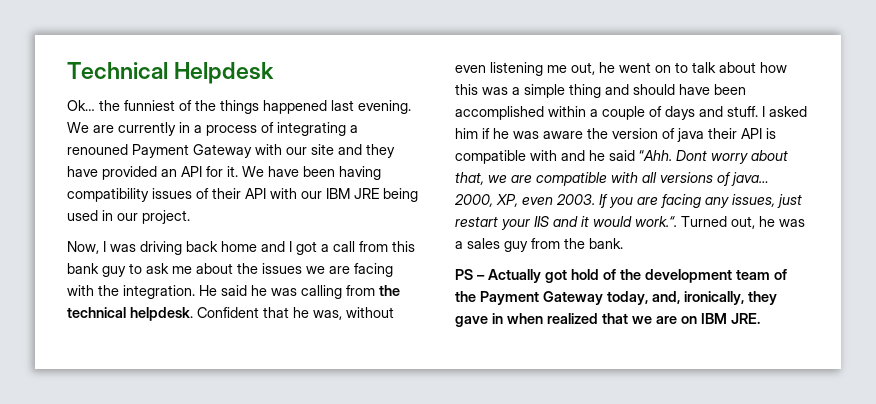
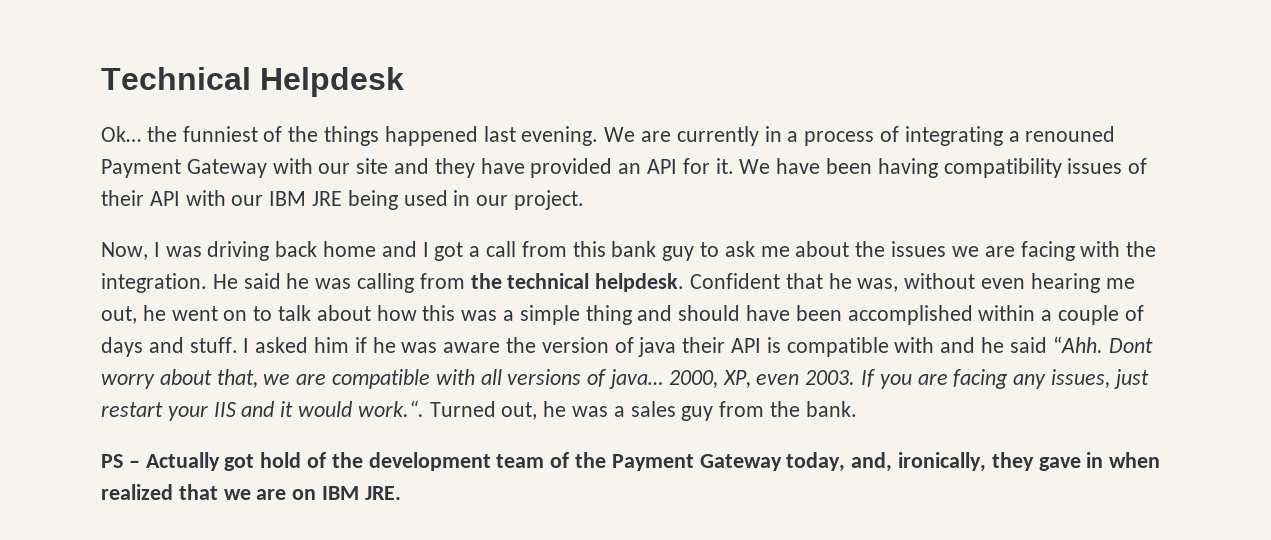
- Confident that he was, without even listening me out, he went on to talk about how this was a simple thing and should have been accomplished within a couple of days and stuff.
+ Confident that he was, without even hearing me out, he went on to talk about how this was a simple thing and should have been accomplished within a couple of days and stuff.

